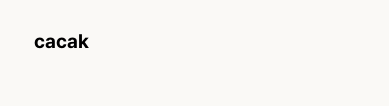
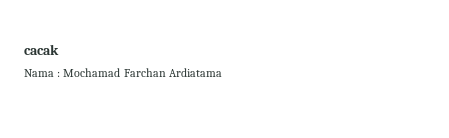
+ Nama : Mochamad Farchan Ardiatama

